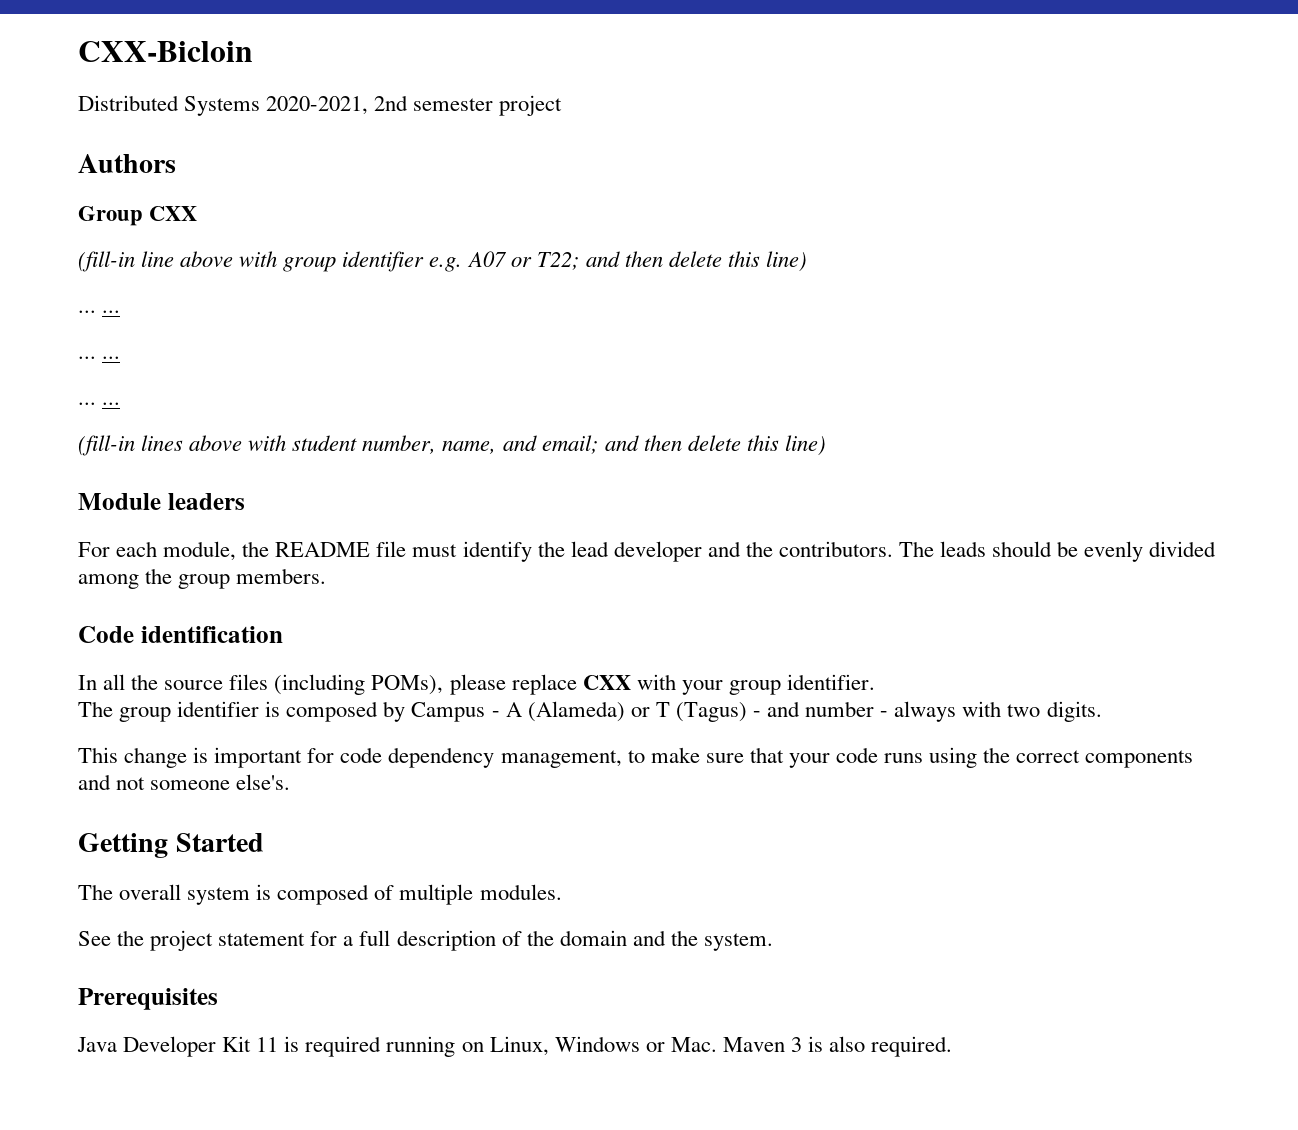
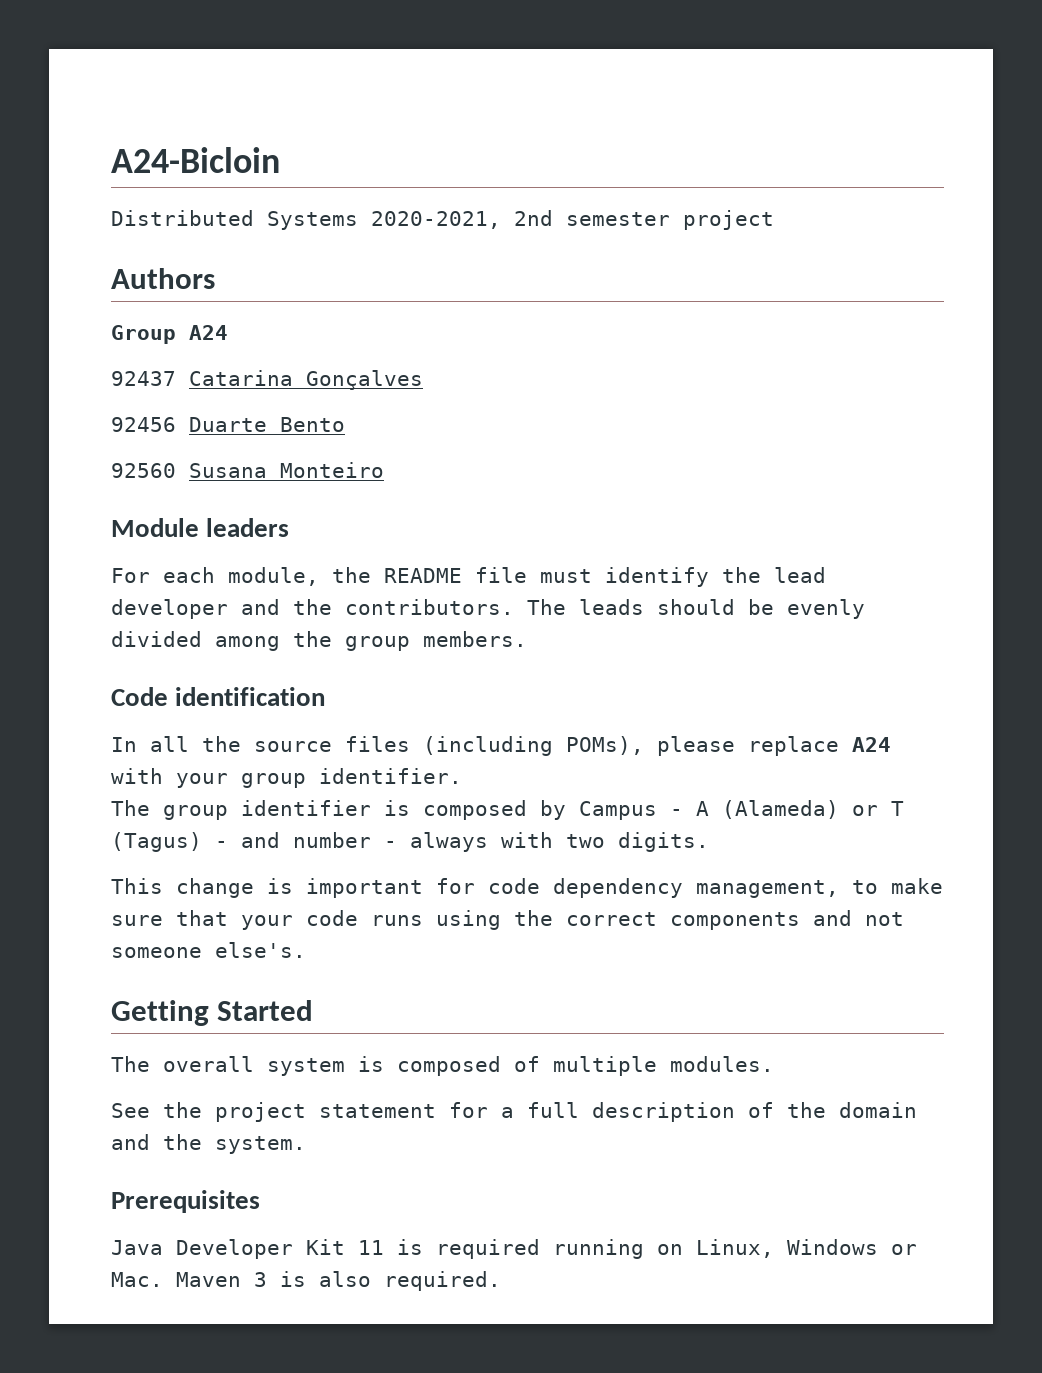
- CXX-Bicloin
+ A24-Bicloin
- Group CXX
- (fill-in line above with group identifier e.g. A07 or T22; and then delete this line)
- ... ...
- ... ...
- ... ...
- (fill-in lines above with student number, name, and email; and then delete this line)
+ Group A24
+ 92437 Catarina Gonçalves
+ 92456 Duarte Bento
+ 92560 Susana Monteiro
- In all the source files (including POMs), please replace CXX with your group identifier.
+ In all the source files (including POMs), please replace A24 with your group identifier.

